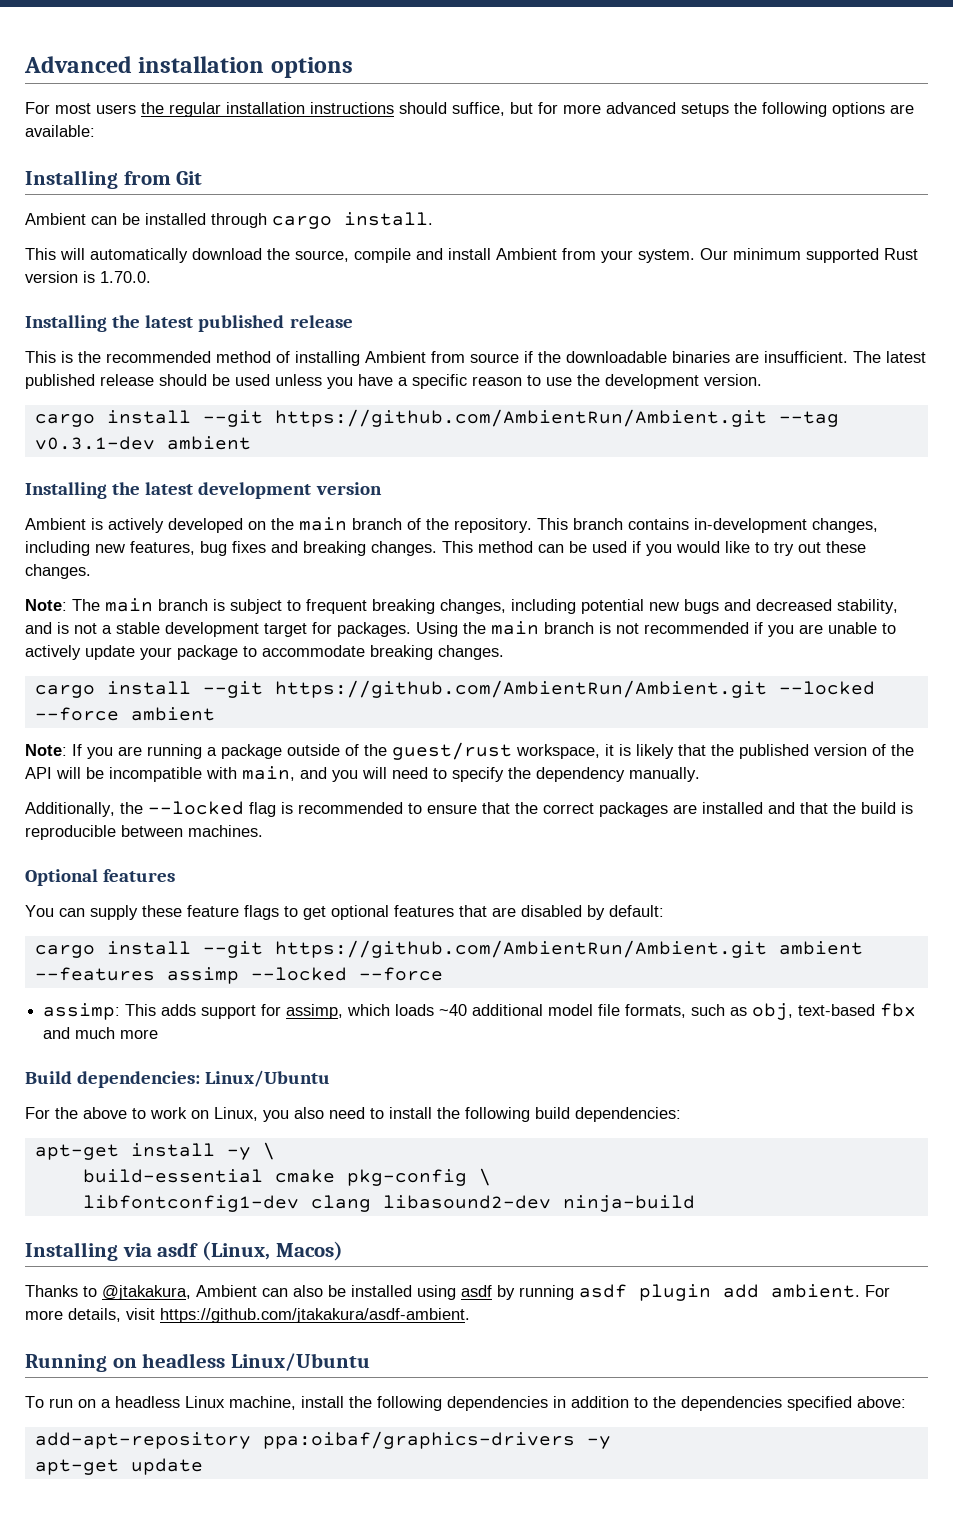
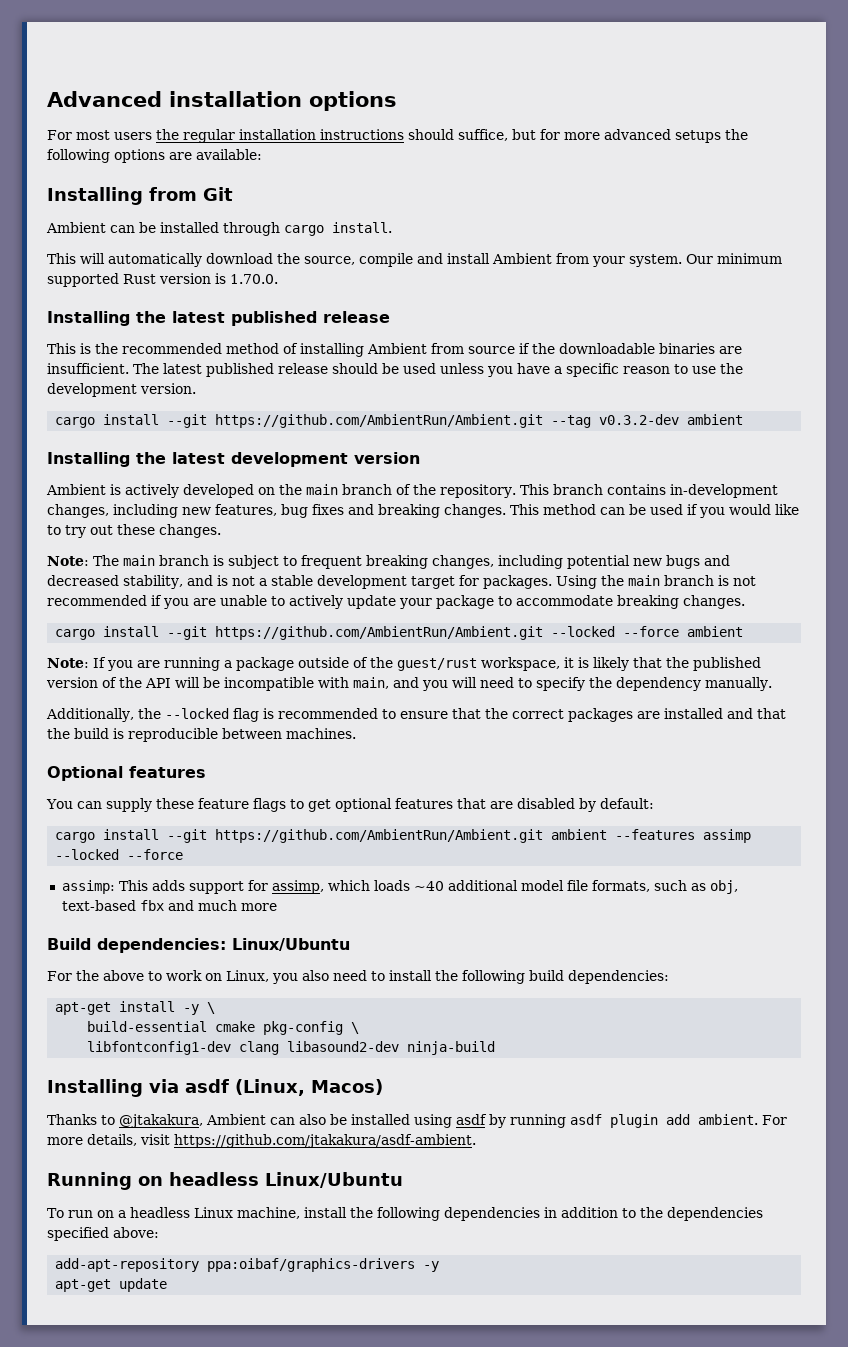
- cargo install --git https://github.com/AmbientRun/Ambient.git --tag v0.3.1-dev ambient
+ cargo install --git https://github.com/AmbientRun/Ambient.git --tag v0.3.2-dev ambient

